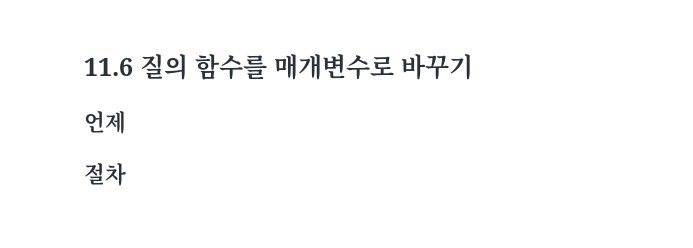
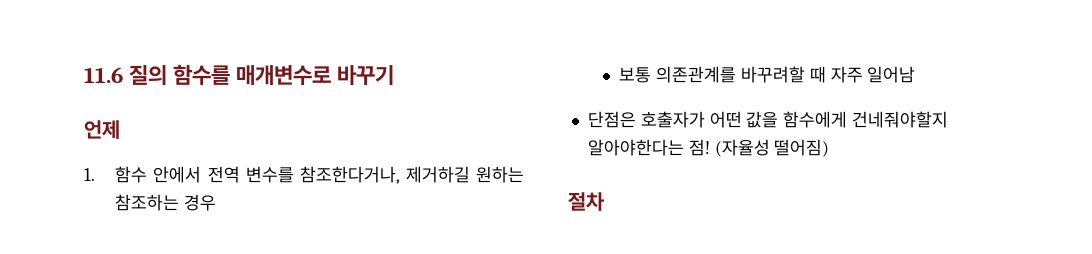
+ 1. 함수 안에서 전역 변수를 참조한다거나, 제거하길 원하는 참조하는 경우
+ 보통 의존관계를 바꾸려할 때 자주 일어남
+ 단점은 호출자가 어떤 값을 함수에게 건네줘야할지 알아야한다는 점! (자율성 떨어짐)

